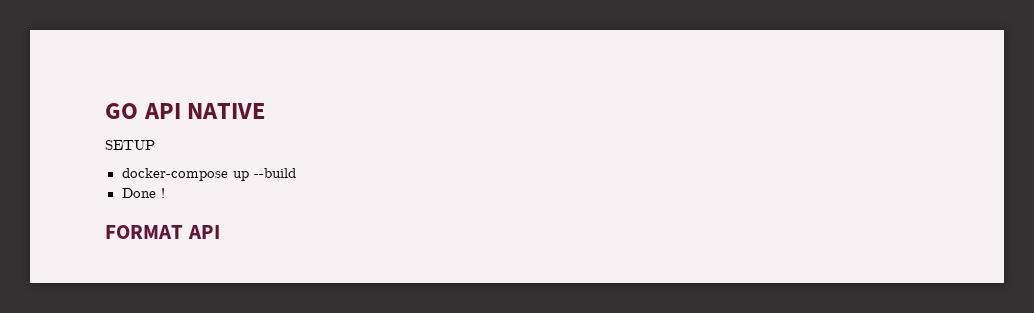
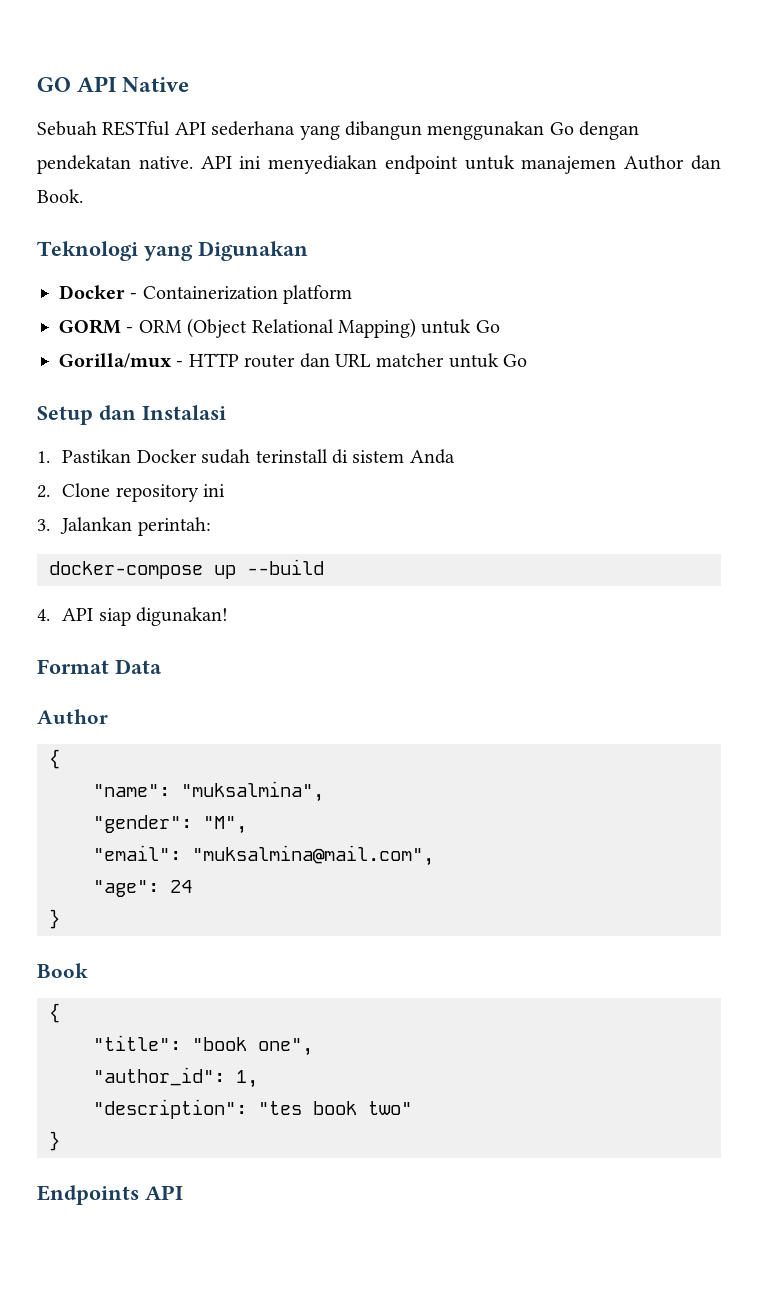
- GO API NATIVE
- SETUP
+ GO API Native
+ Sebuah RESTful API sederhana yang dibangun menggunakan Go dengan pendekatan native. API ini menyediakan endpoint untuk manajemen Author dan Book.
+ Teknologi yang Digunakan
+ Docker - Containerization platform
+ GORM - ORM (Object Relational Mapping) untuk Go
+ Gorilla/mux - HTTP router dan URL matcher untuk Go
+ Setup dan Instalasi
+ 1. Pastikan Docker sudah terinstall di sistem Anda
+ 2. Clone repository ini
+ 3. Jalankan perintah:
  docker-compose up --build
- Done !
- FORMAT API
+ 4. API siap digunakan!
+ Format Data
+ Author
+ {
+ "name": "muksalmina",
+ "gender": "M",
+ "email": "muksalmina@mail.com",
+ "age": 24
+ }
+ Book
+ {
+ "title": "book one",
+ "author_id": 1,
+ "description": "tes book two"
+ }
+ Endpoints API

